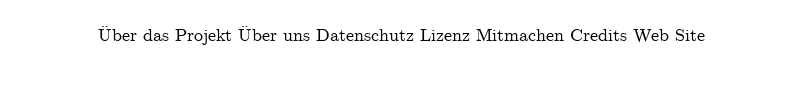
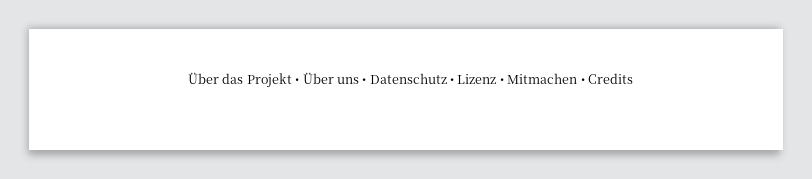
- Über das Projekt Über uns Datenschutz Lizenz Mitmachen Credits Web Site
+ Über das Projekt • Über uns • Datenschutz • Lizenz • Mitmachen • Credits

